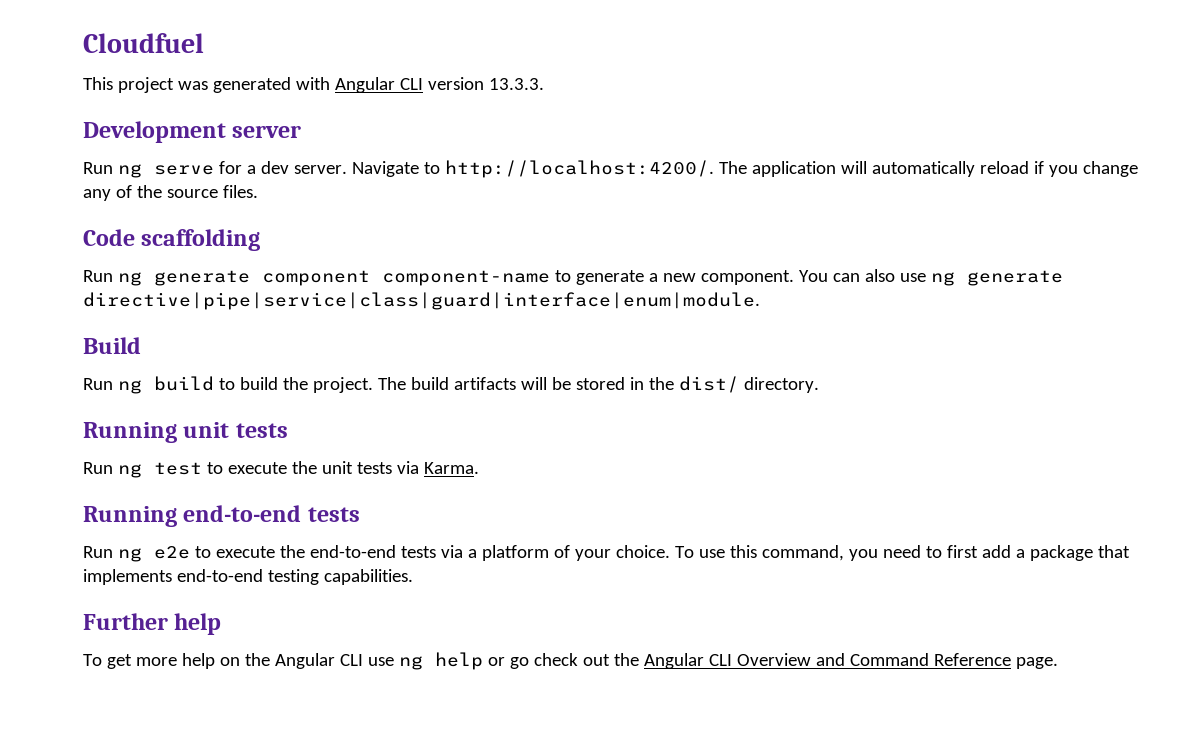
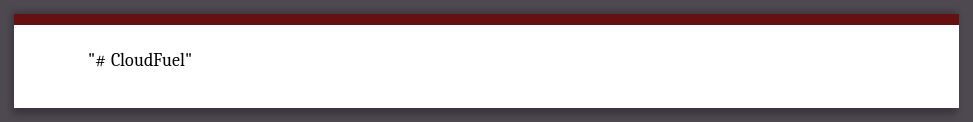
- Cloudfuel
- This project was generated with Angular CLI version 13.3.3.
- Development server
- Run ng serve for a dev server. Navigate to http://localhost:4200/. The application will automatically reload if you change any of the source files.
- Code scaffolding
- Run ng generate component component-name to generate a new component. You can also use ng generate directive|pipe|service|class|guard|interface|enum|module.
- Build
- Run ng build to build the project. The build artifacts will be stored in the dist/ directory.
- Running unit tests
- Run ng test to execute the unit tests via Karma.
- Running end-to-end tests
- Run ng e2e to execute the end-to-end tests via a platform of your choice. To use this command, you need to first add a package that implements end-to-end testing capabilities.
- Further help
- To get more help on the Angular CLI use ng help or go check out the Angular CLI Overview and Command Reference page.
+ "# CloudFuel"

